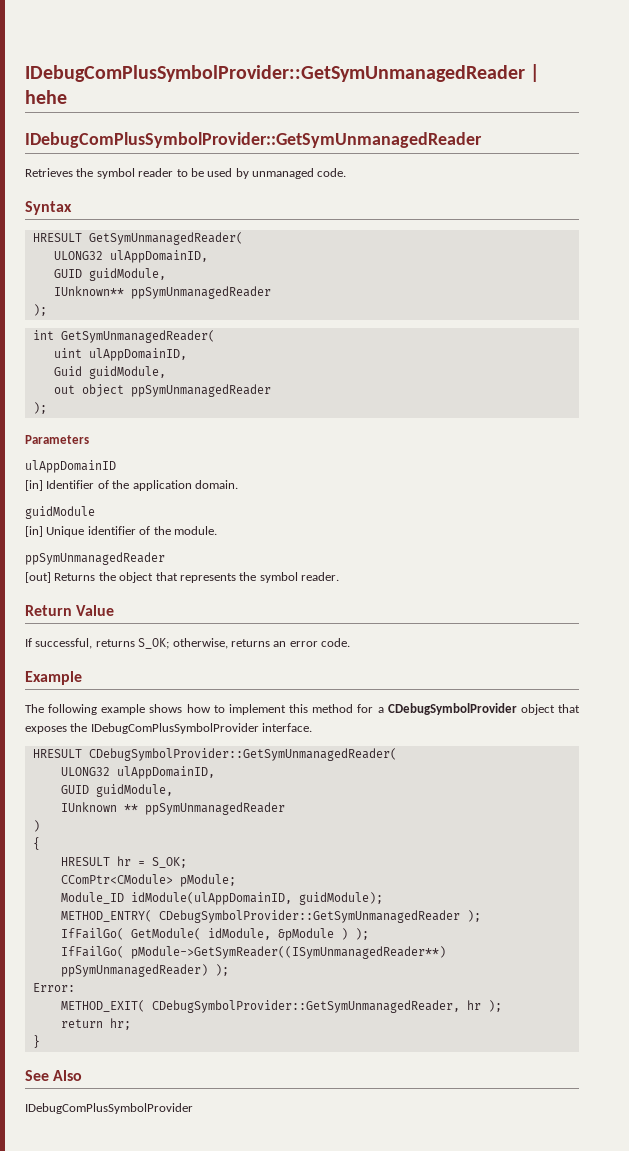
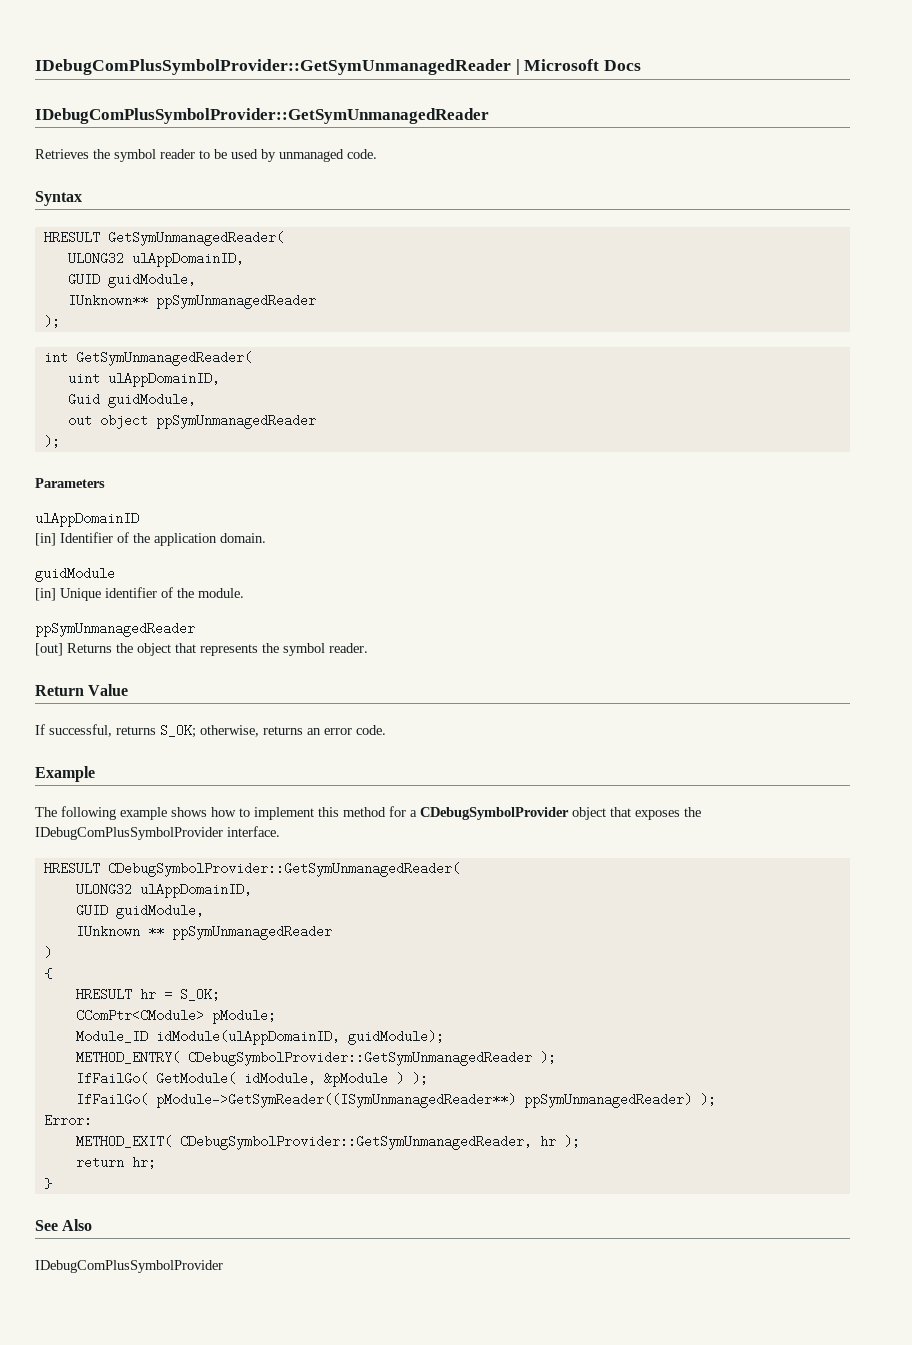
- IDebugComPlusSymbolProvider::GetSymUnmanagedReader | hehe
+ IDebugComPlusSymbolProvider::GetSymUnmanagedReader | Microsoft Docs

